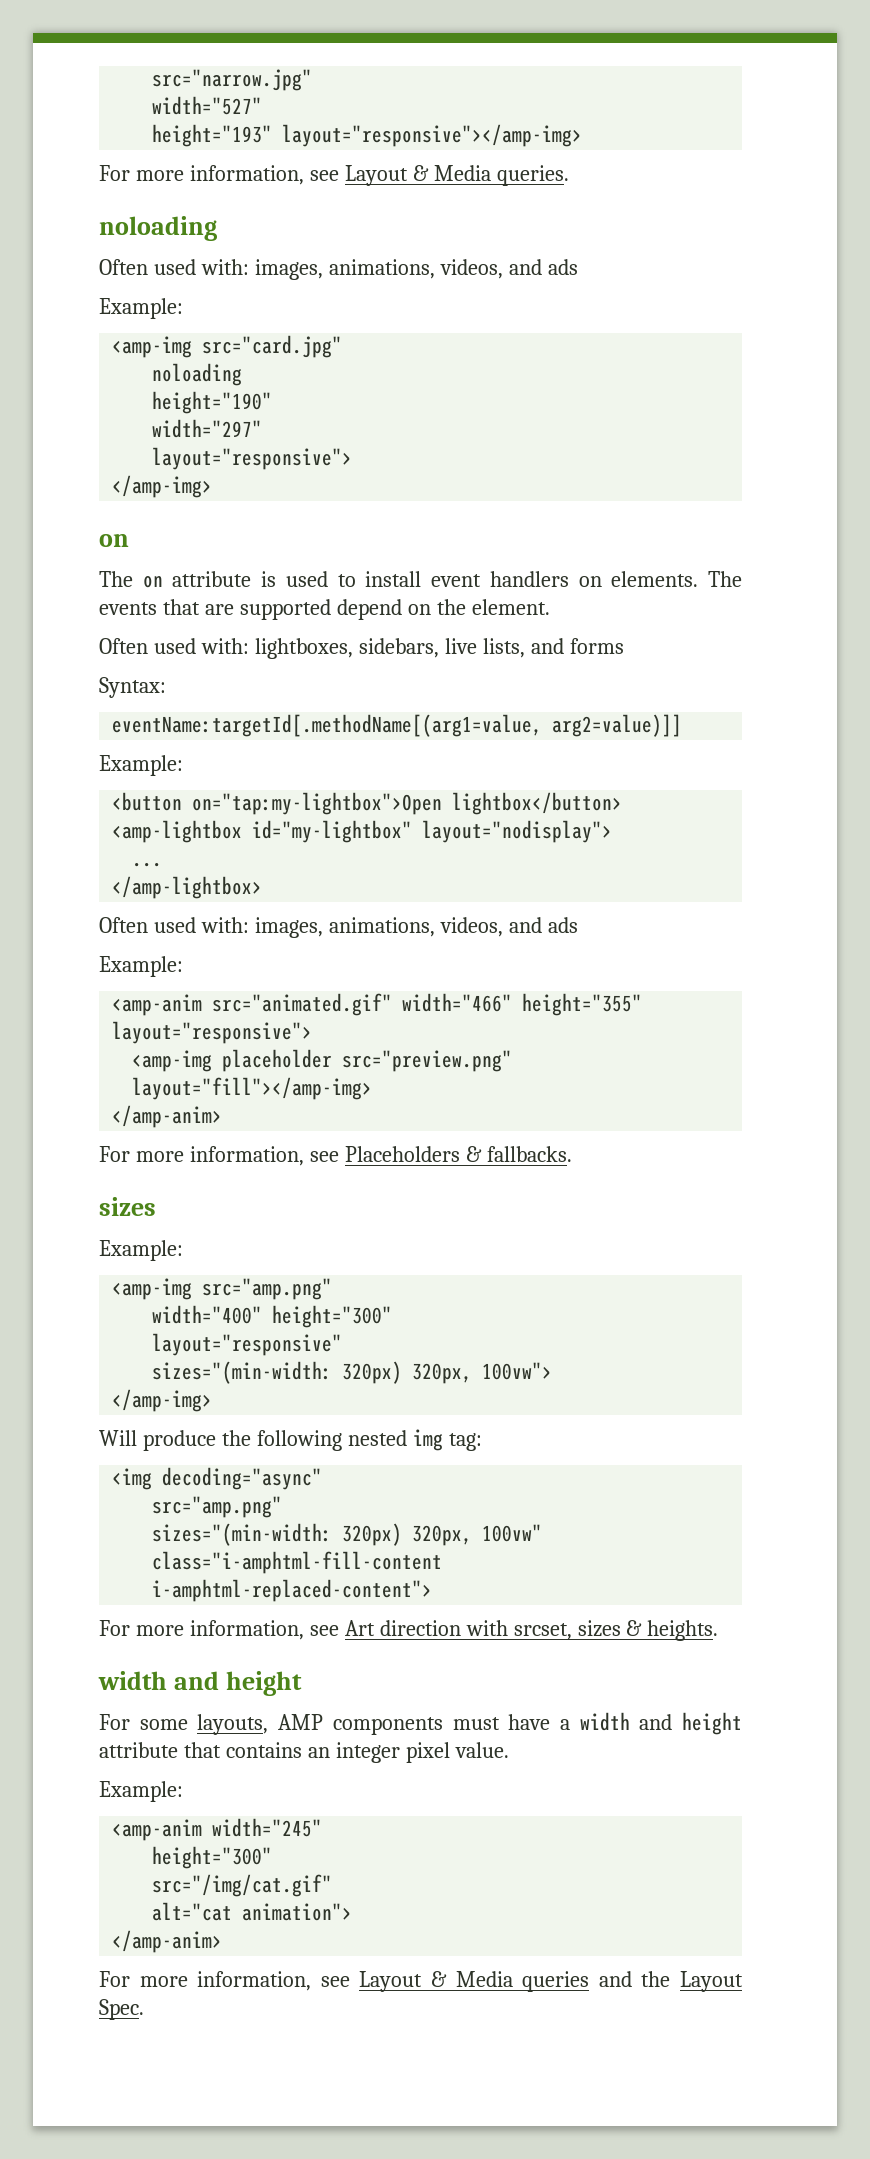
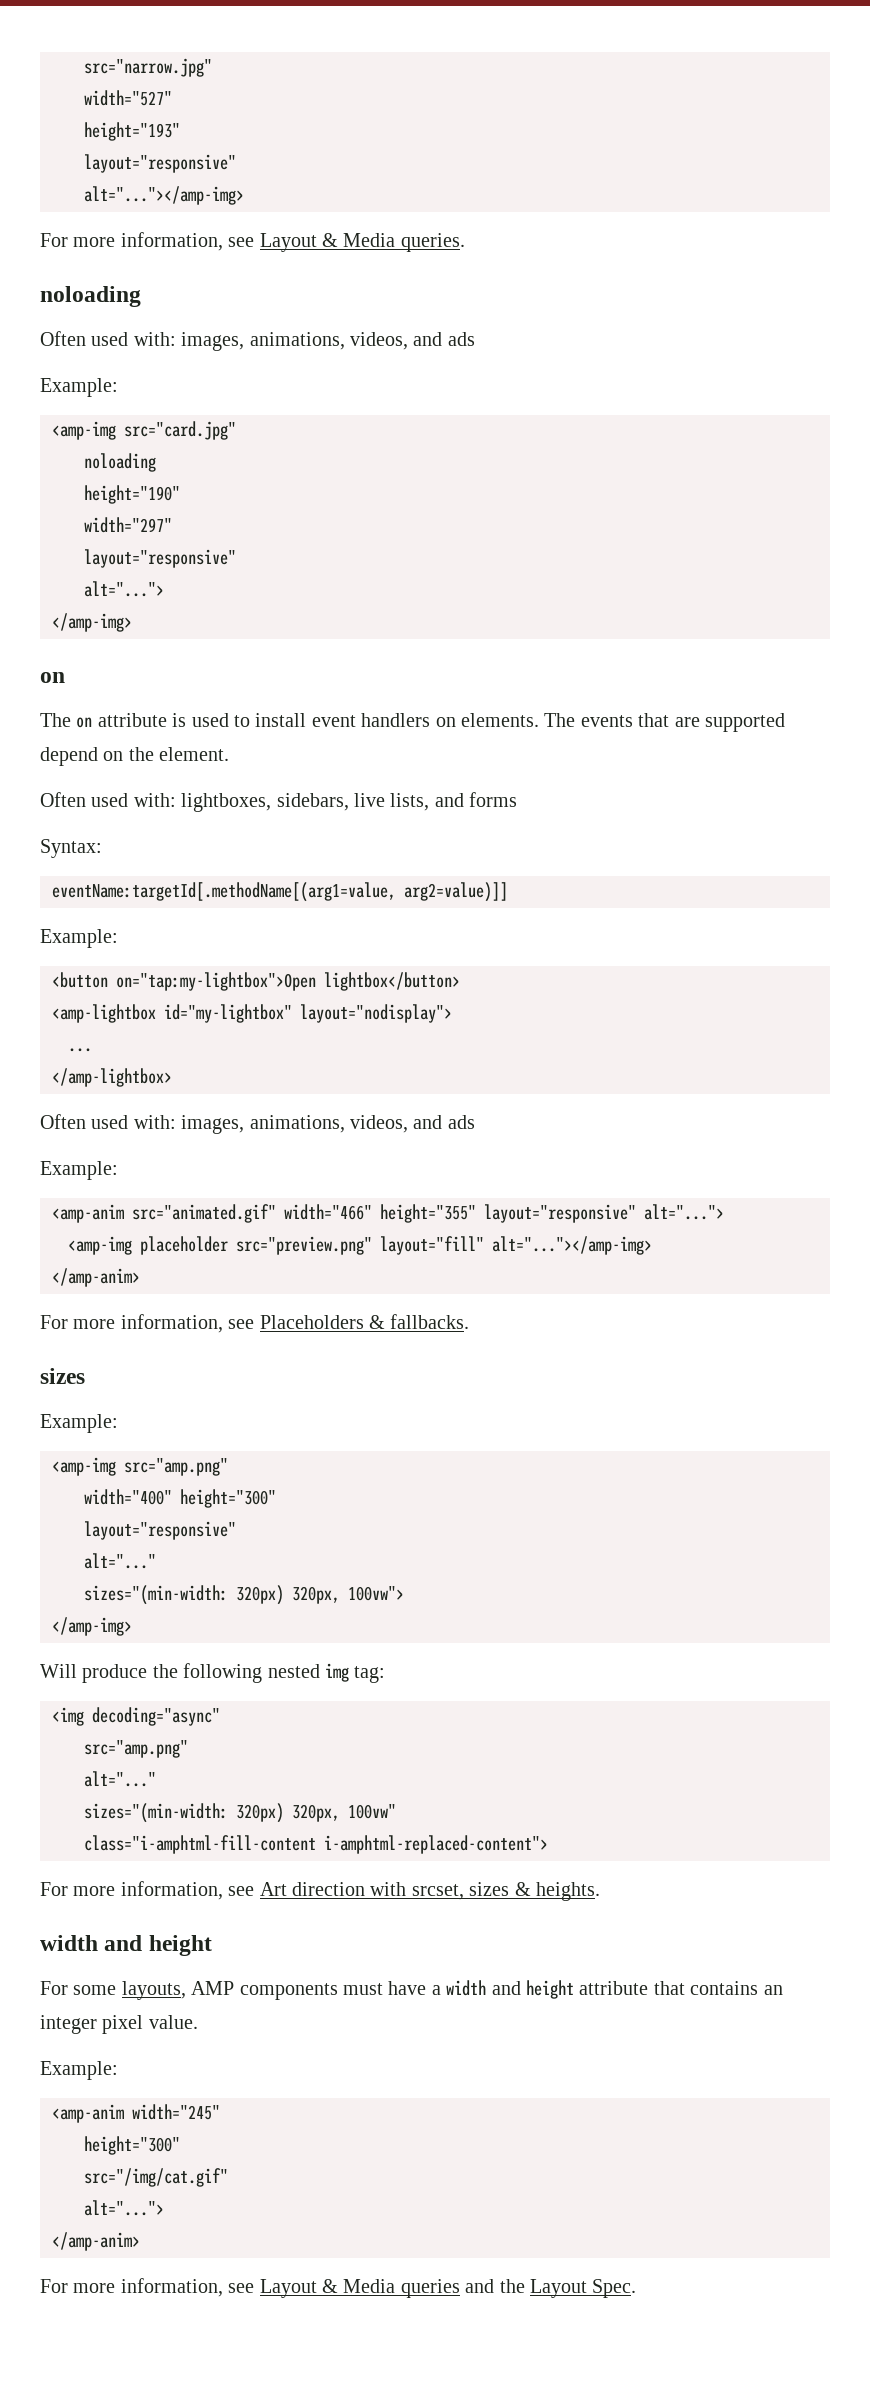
- height="193" layout="responsive"></amp-img>
+ height="193"
+ layout="responsive"
+ alt="..."></amp-img>
  width="297"
- layout="responsive">
+ layout="responsive"
+ alt="...">
- <amp-anim src="animated.gif" width="466" height="355" layout="responsive">
+ <amp-anim src="animated.gif" width="466" height="355" layout="responsive" alt="...">
- <amp-img placeholder src="preview.png" layout="fill"></amp-img>
+ <amp-img placeholder src="preview.png" layout="fill" alt="..."></amp-img>
  width="400" height="300"
  layout="responsive"
+ alt="..."
  <img decoding="async"
  src="amp.png"
+ alt="..."
  src="/img/cat.gif"
- alt="cat animation">
+ alt="...">

